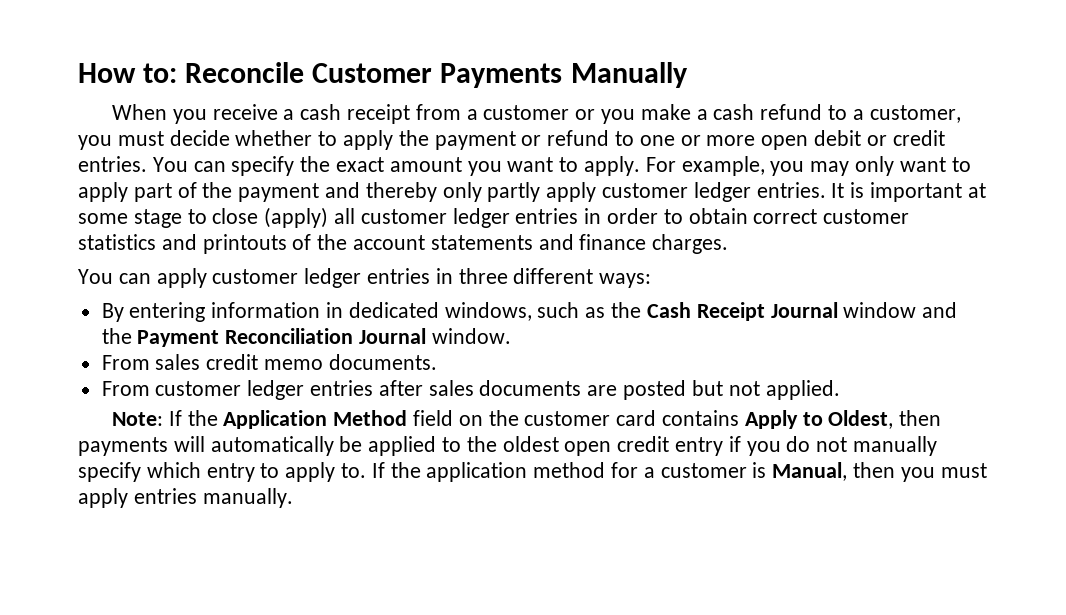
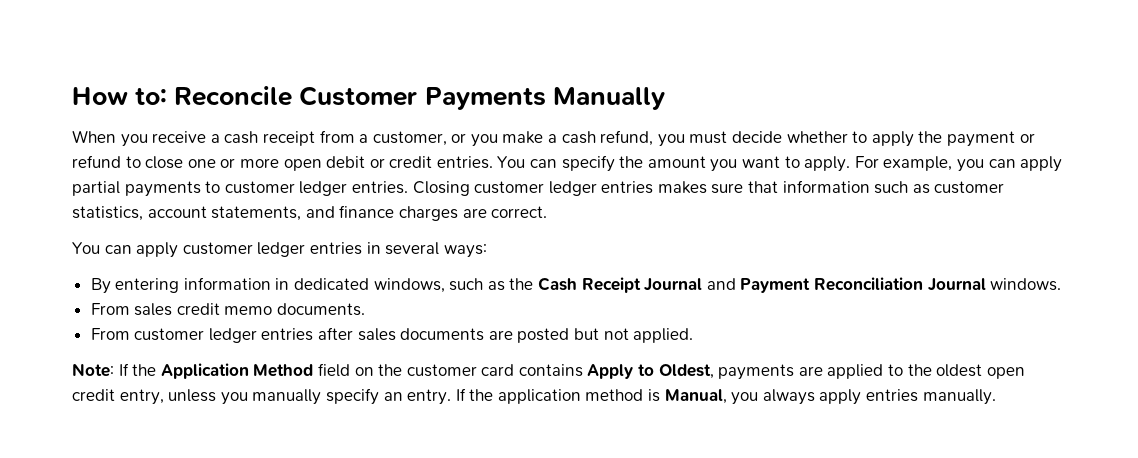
- When you receive a cash receipt from a customer or you make a cash refund to a customer, you must decide whether to apply the payment or refund to one or more open debit or credit entries.
+ When you receive a cash receipt from a customer, or you make a cash refund, you must decide whether to apply the payment or refund to close one or more open debit or credit entries.
- You can specify the exact amount you want to apply.
+ You can specify the amount you want to apply.
- For example, you may only want to apply part of the payment and thereby only partly apply customer ledger entries. It is important at some stage to close (apply) all customer ledger entries in order to obtain correct customer statistics and printouts of the account statements and finance charges.
+ For example, you can apply partial payments to customer ledger entries. Closing customer ledger entries makes sure that information such as customer statistics, account statements, and finance charges are correct.
- You can apply customer ledger entries in three different ways:
+ You can apply customer ledger entries in several ways:
- By entering information in dedicated windows, such as the Cash Receipt Journal window and the Payment Reconciliation Journal window.
+ By entering information in dedicated windows, such as the Cash Receipt Journal and Payment Reconciliation Journal windows.
- Note: If the Application Method field on the customer card contains Apply to Oldest, then payments will automatically be applied to the oldest open credit entry if you do not manually specify which entry to apply to. If the application method for a customer is Manual, then you must apply entries manually.
+ Note: If the Application Method field on the customer card contains Apply to Oldest, payments are applied to the oldest open credit entry, unless you manually specify an entry. If the application method is Manual, you always apply entries manually.

